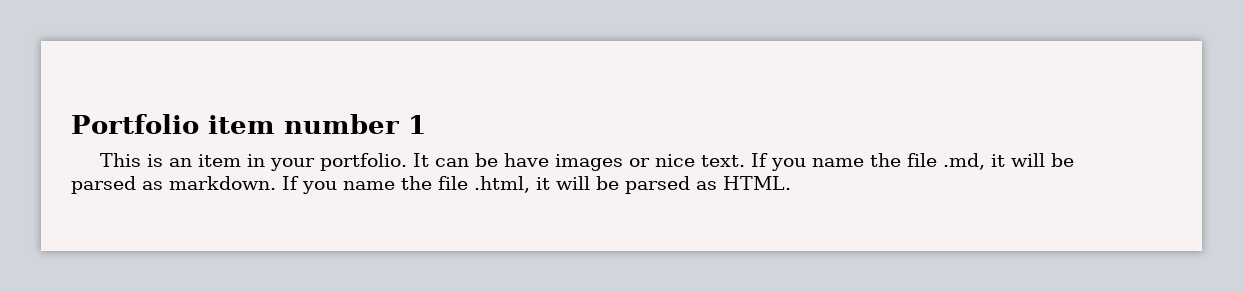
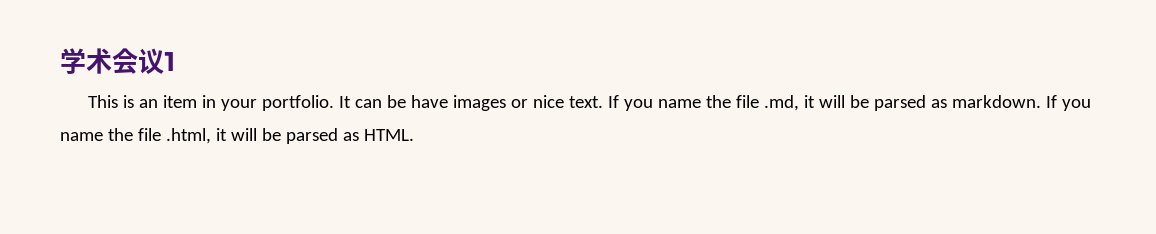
- Portfolio item number 1
+ 学术会议1

